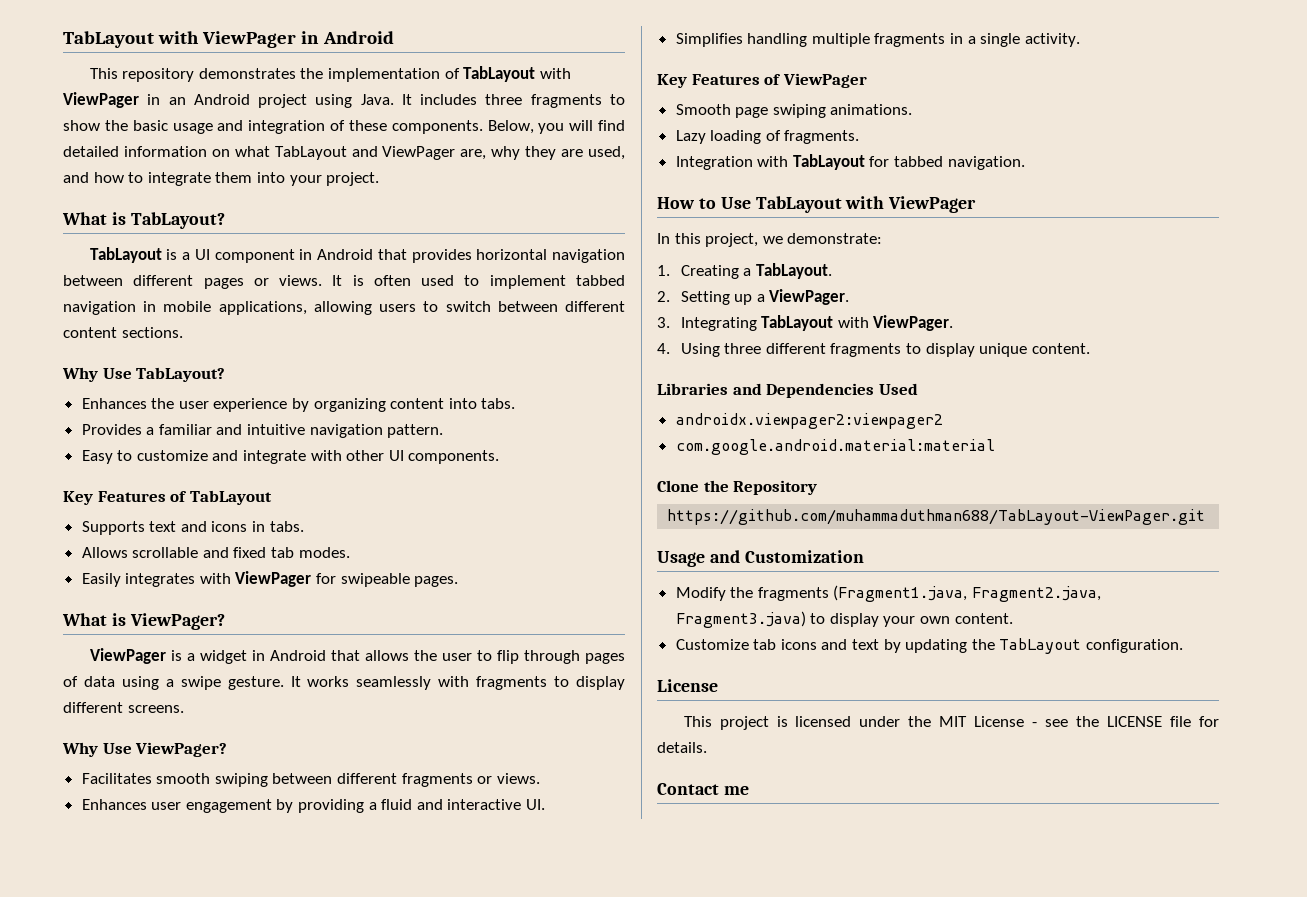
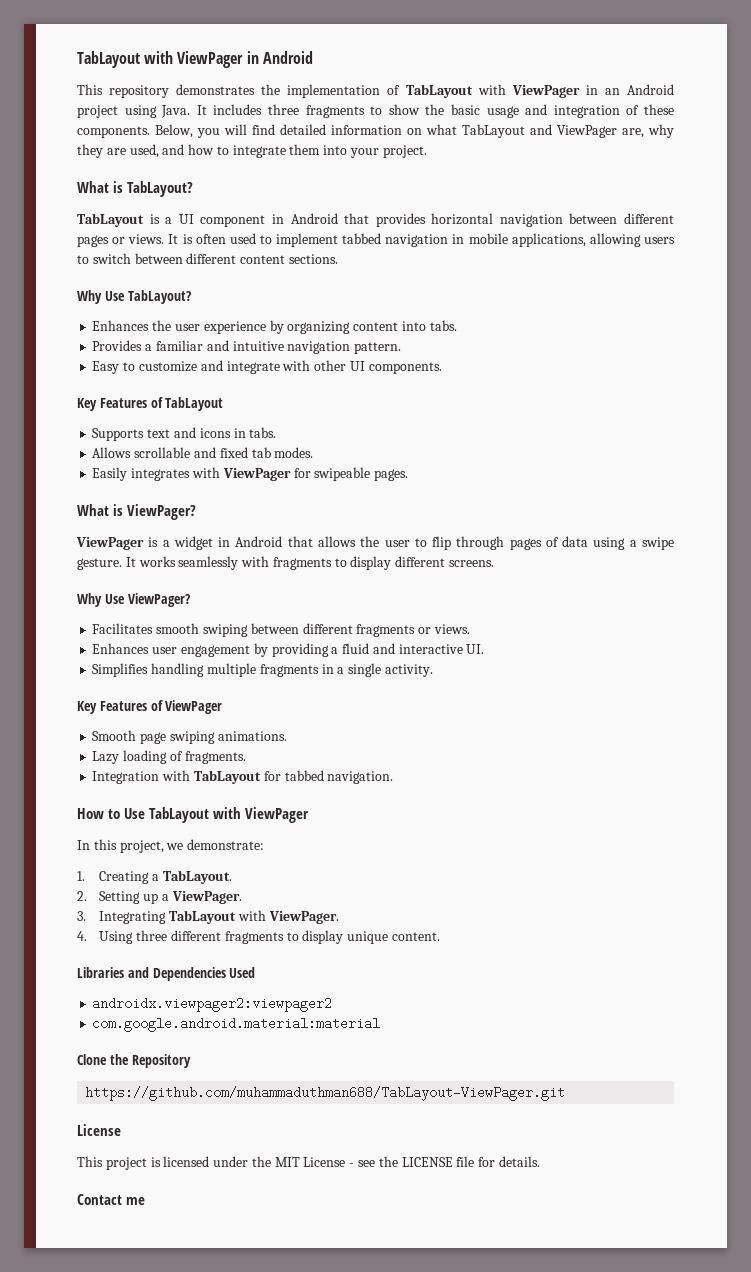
- Usage and Customization
- Modify the fragments (Fragment1.java, Fragment2.java, Fragment3.java) to display your own content.
- Customize tab icons and text by updating the TabLayout configuration.

